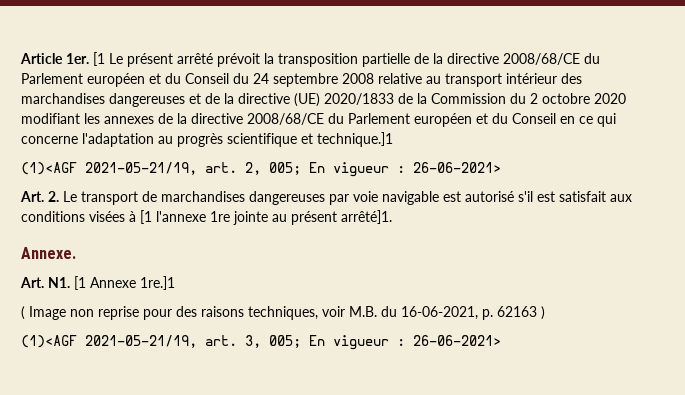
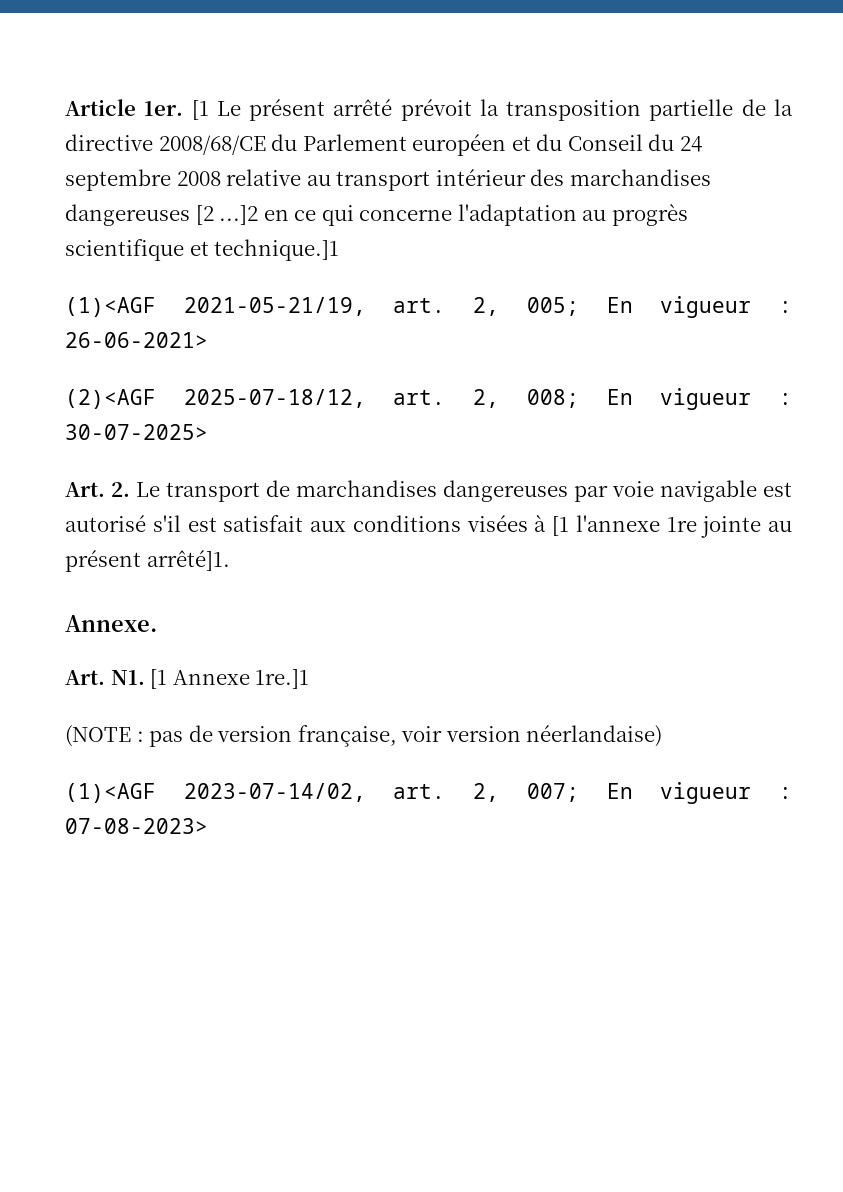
- [1 Le présent arrêté prévoit la transposition partielle de la directive 2008/68/CE du Parlement européen et du Conseil du 24 septembre 2008 relative au transport intérieur des marchandises dangereuses et de la directive (UE) 2020/1833 de la Commission du 2 octobre 2020 modifiant les annexes de la directive 2008/68/CE du Parlement européen et du Conseil en ce qui concerne l'adaptation au progrès scientifique et technique.]1
+ [1 Le présent arrêté prévoit la transposition partielle de la directive 2008/68/CE du Parlement européen et du Conseil du 24 septembre 2008 relative au transport intérieur des marchandises dangereuses [2 ...]2 en ce qui concerne l'adaptation au progrès scientifique et technique.]1
+ (2)<AGF 2025-07-18/12, art. 2, 008; En vigueur : 30-07-2025>
- ( Image non reprise pour des raisons techniques, voir M.B. du 16-06-2021, p. 62163 )
- (1)<AGF 2021-05-21/19, art. 3, 005; En vigueur : 26-06-2021>
+ (NOTE : pas de version française, voir version néerlandaise)
+ (1)<AGF 2023-07-14/02, art. 2, 007; En vigueur : 07-08-2023>

